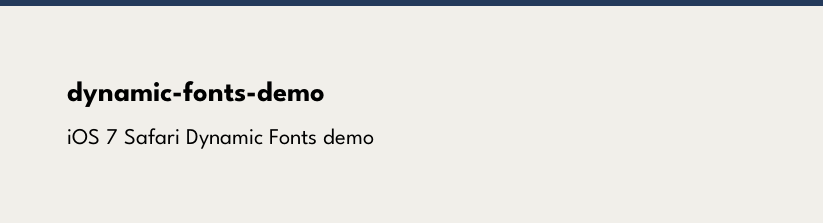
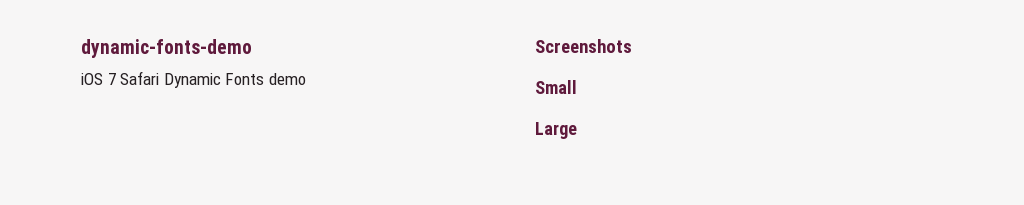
+ Screenshots
+ Small
+ Large

